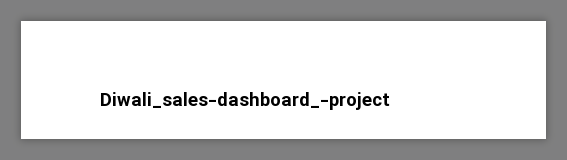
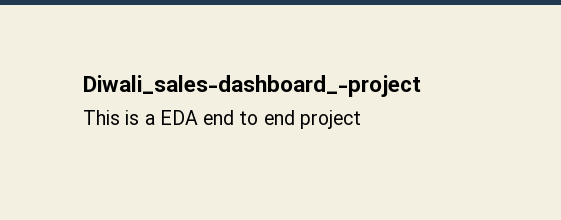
+ This is a EDA end to end project

